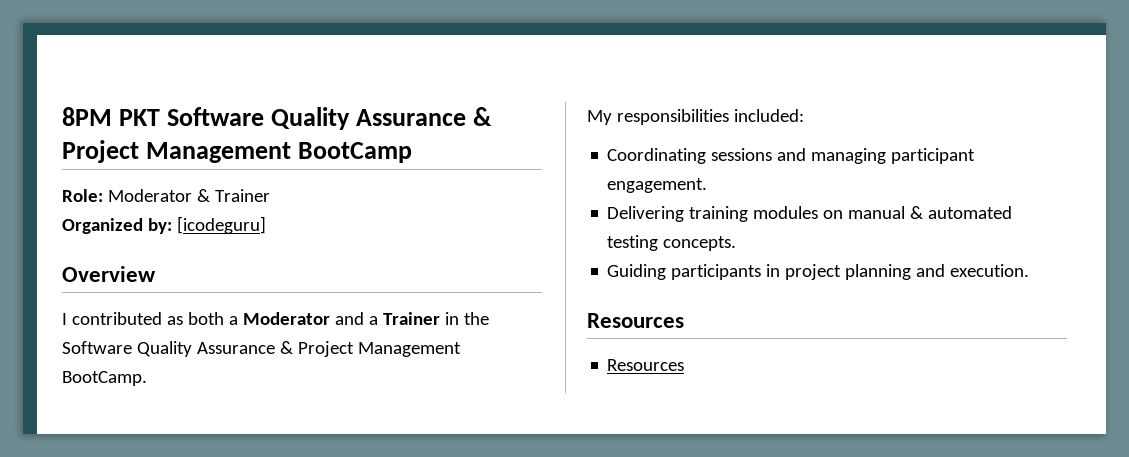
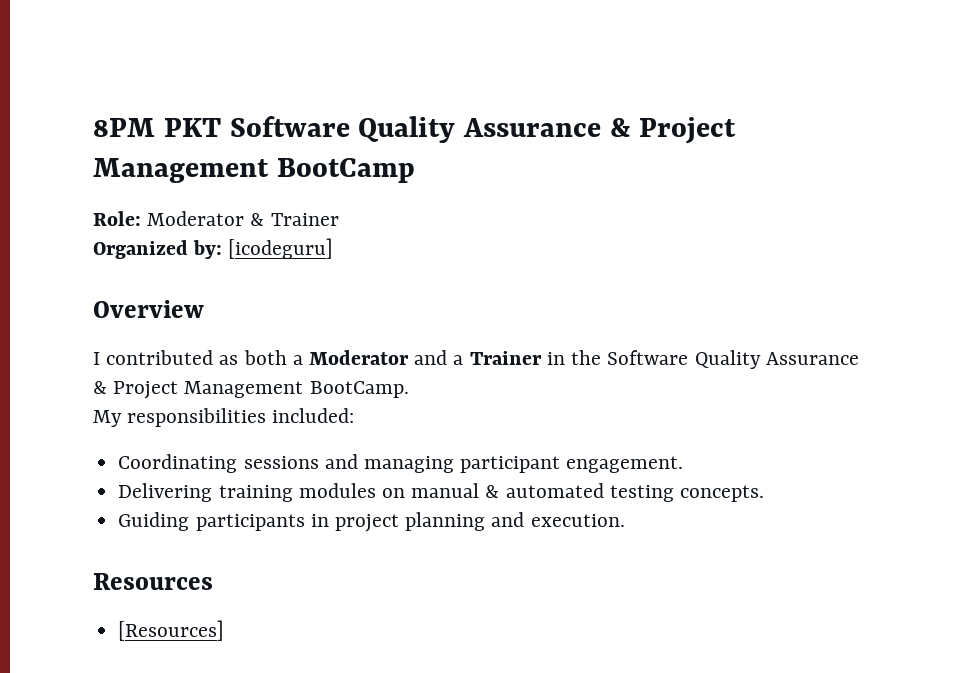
  Guiding participants in project planning and execution.
  Resources
- Resources
+ [Resources]

